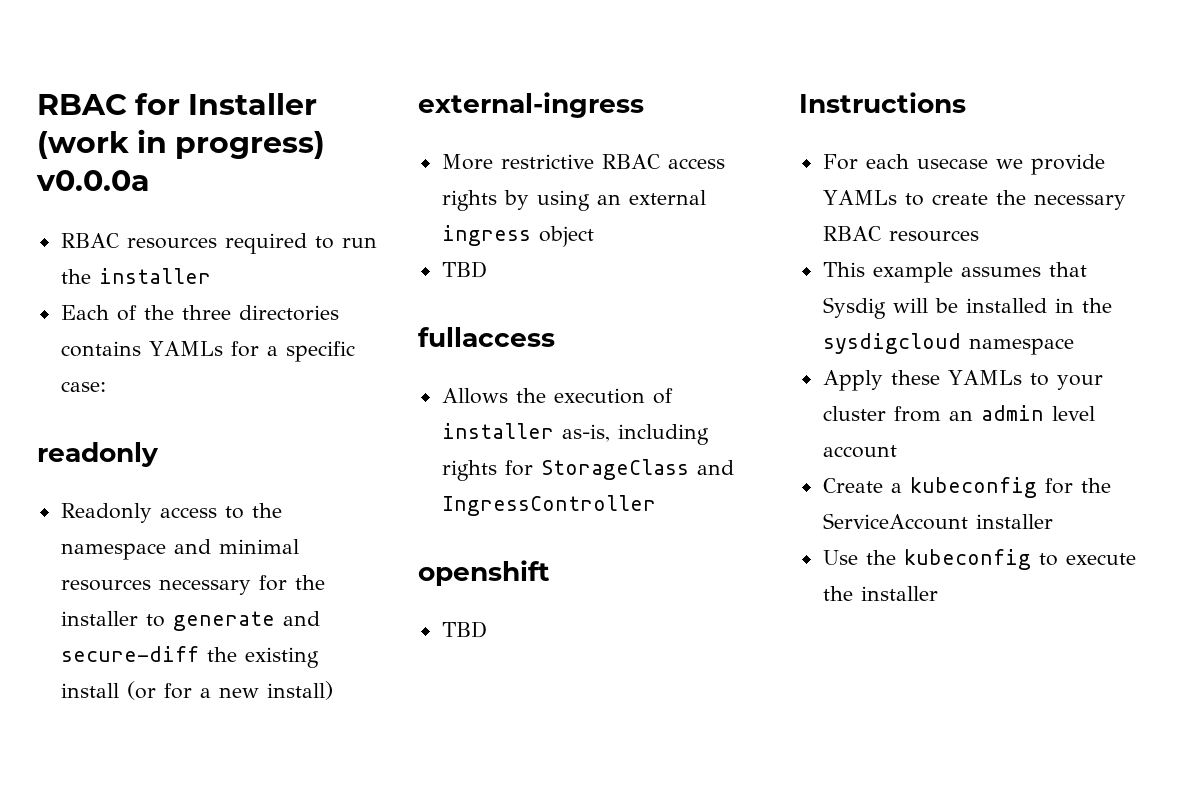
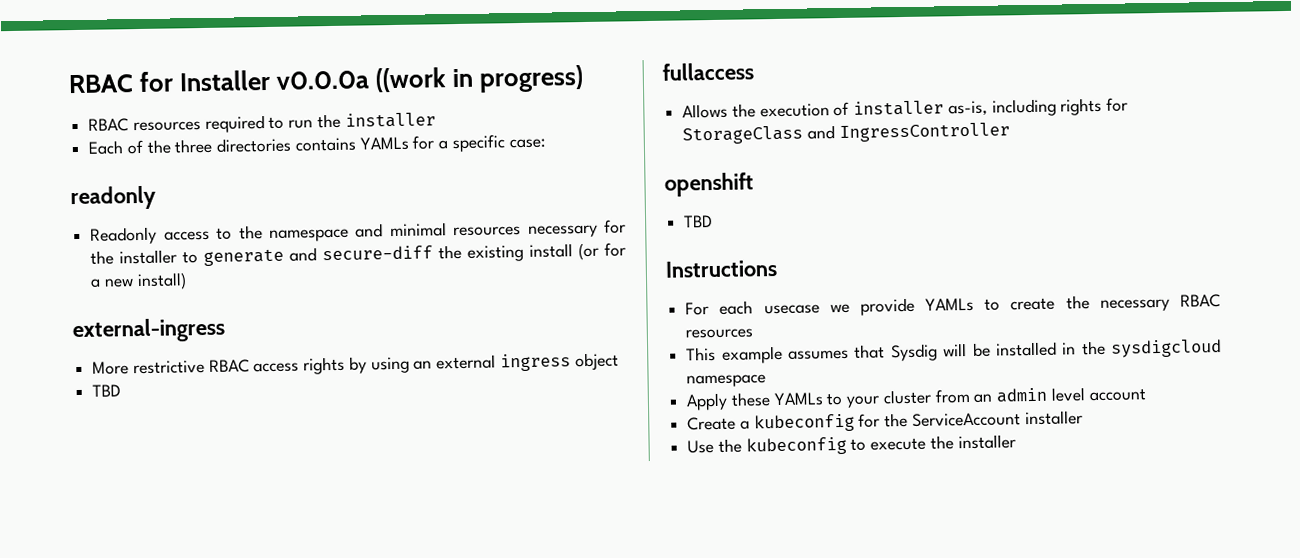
- RBAC for Installer (work in progress) v0.0.0a
+ RBAC for Installer v0.0.0a ((work in progress)

